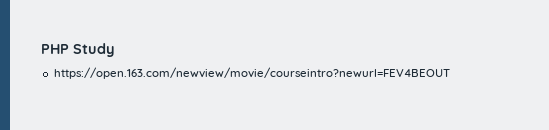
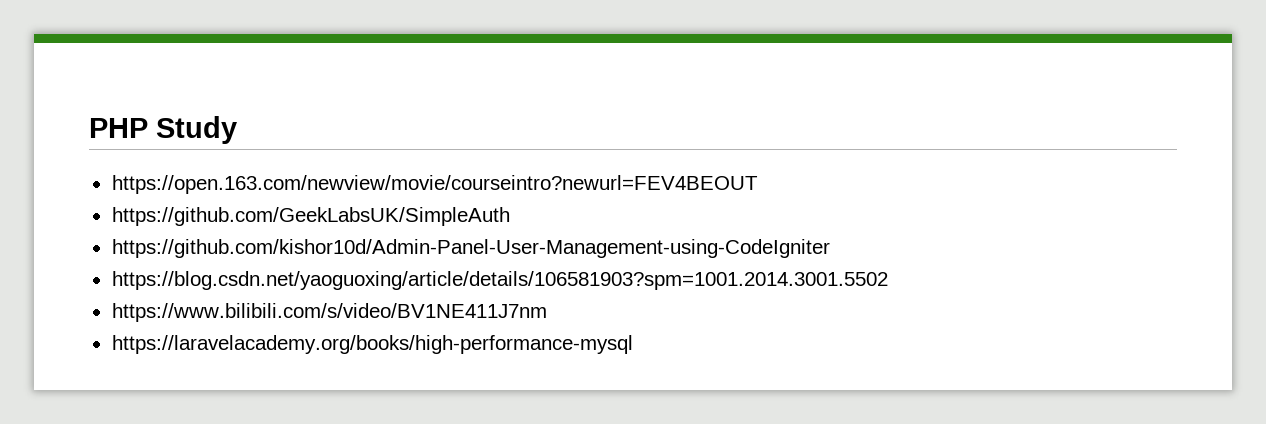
+ https://github.com/GeekLabsUK/SimpleAuth
+ https://github.com/kishor10d/Admin-Panel-User-Management-using-CodeIgniter
+ https://blog.csdn.net/yaoguoxing/article/details/106581903?spm=1001.2014.3001.5502
+ https://www.bilibili.com/s/video/BV1NE411J7nm
+ https://laravelacademy.org/books/high-performance-mysql

